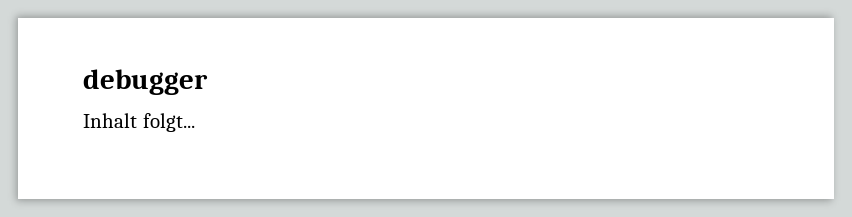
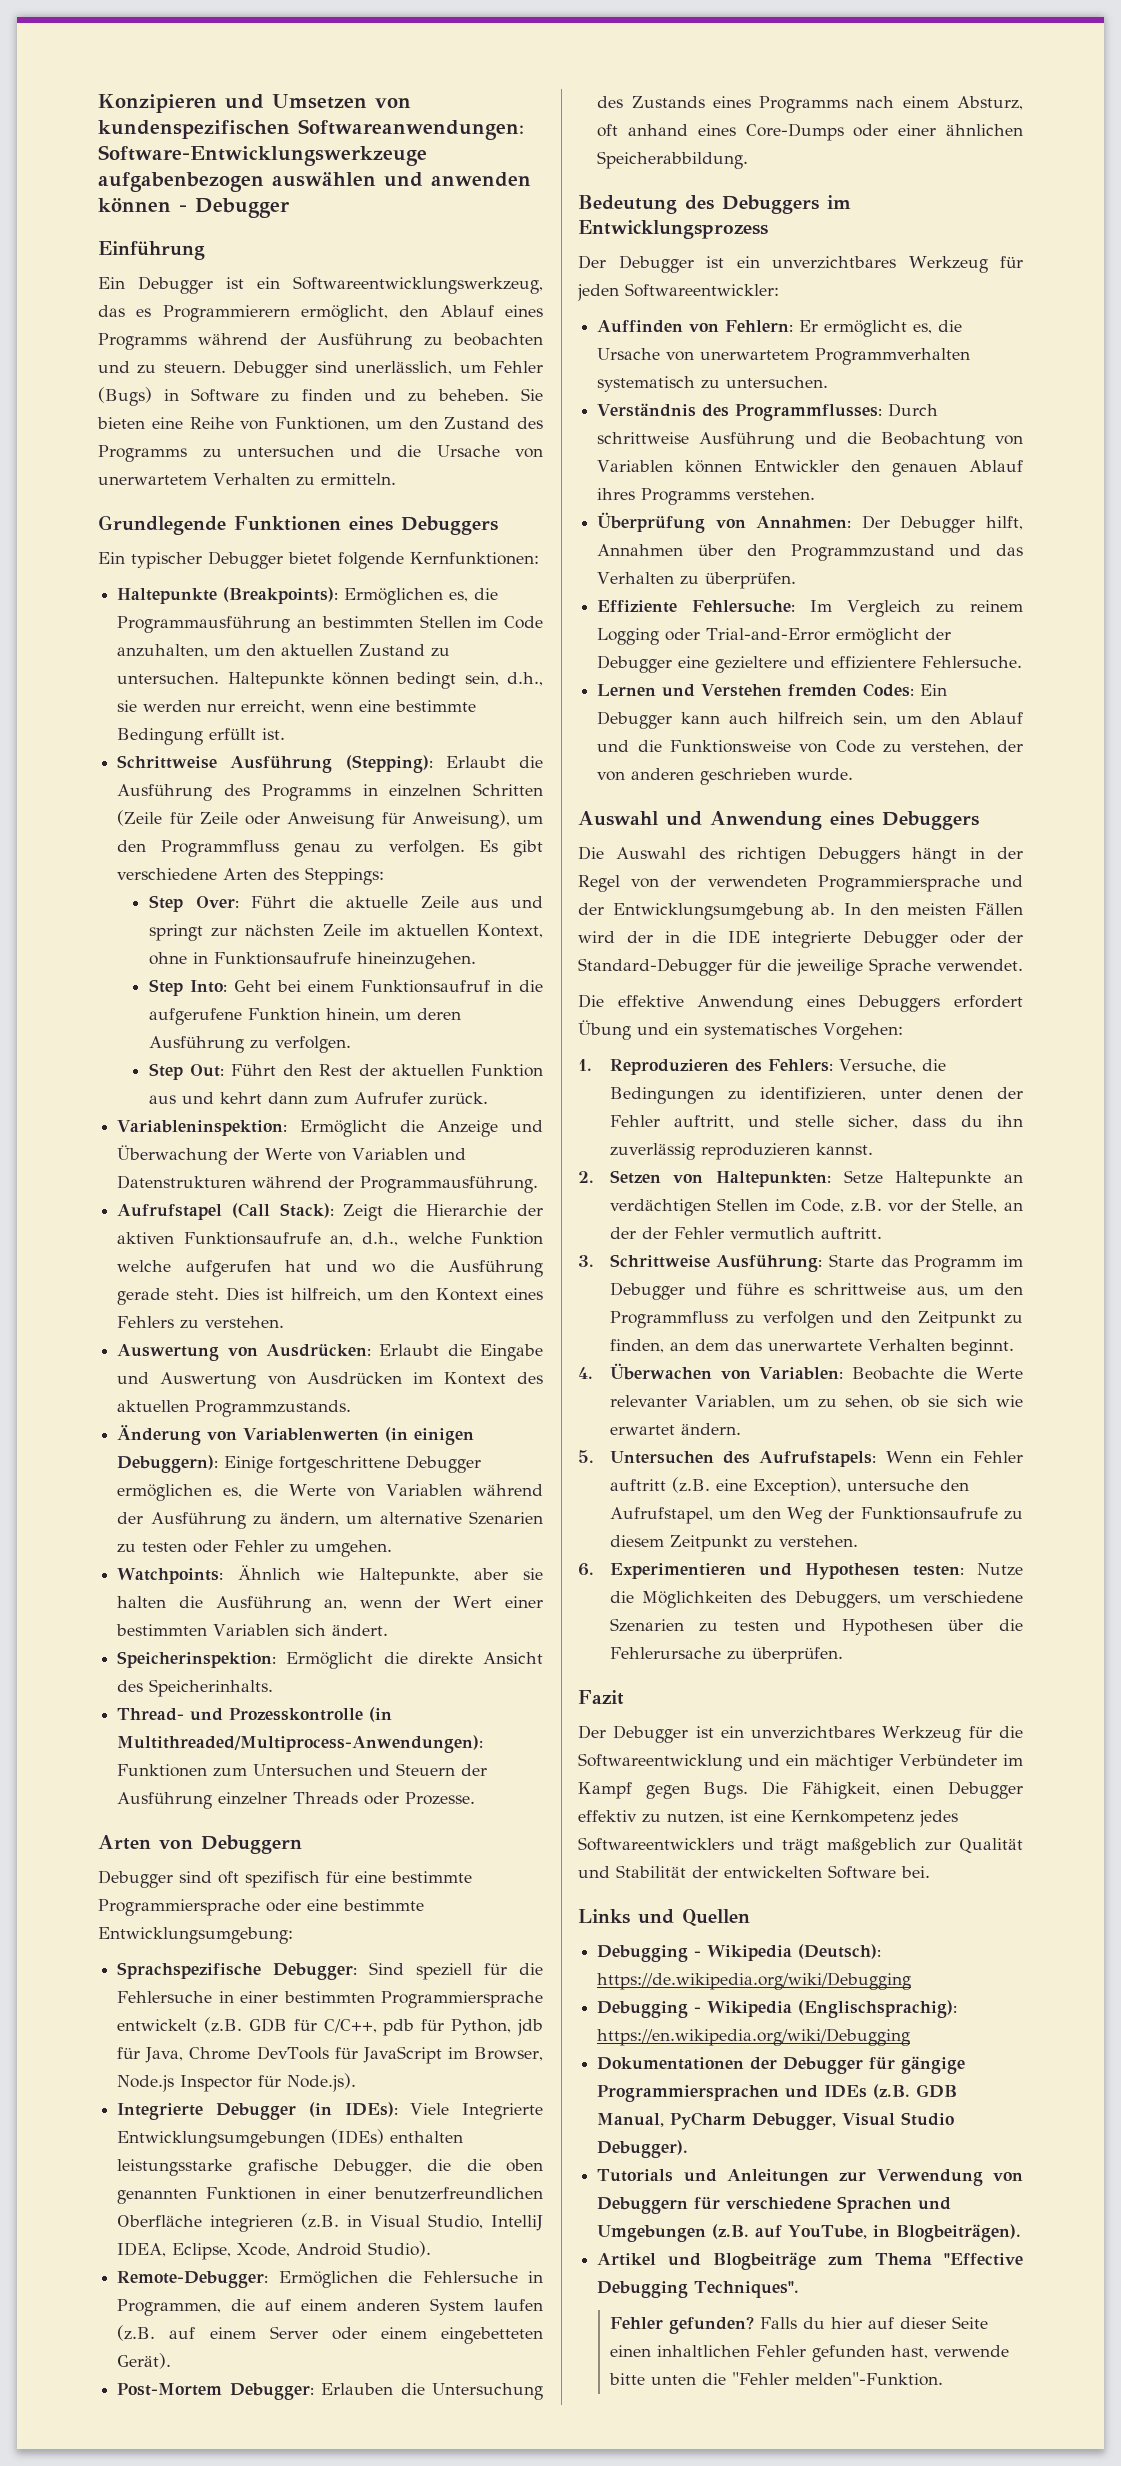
- debugger
- Inhalt folgt...
+ Konzipieren und Umsetzen von kundenspezifischen Softwareanwendungen: Software-Entwicklungswerkzeuge aufgabenbezogen auswählen und anwenden können - Debugger
+ Einführung
+ Ein Debugger ist ein Softwareentwicklungswerkzeug, das es Programmierern ermöglicht, den Ablauf eines Programms während der Ausführung zu beobachten und zu steuern. Debugger sind unerlässlich, um Fehler (Bugs) in Software zu finden und zu beheben. Sie bieten eine Reihe von Funktionen, um den Zustand des Programms zu untersuchen und die Ursache von unerwartetem Verhalten zu ermitteln.
+ Grundlegende Funktionen eines Debuggers
+ Ein typischer Debugger bietet folgende Kernfunktionen:
+ Haltepunkte (Breakpoints): Ermöglichen es, die Programmausführung an bestimmten Stellen im Code anzuhalten, um den aktuellen Zustand zu untersuchen. Haltepunkte können bedingt sein, d.h., sie werden nur erreicht, wenn eine bestimmte Bedingung erfüllt ist.
+ Schrittweise Ausführung (Stepping): Erlaubt die Ausführung des Programms in einzelnen Schritten (Zeile für Zeile oder Anweisung für Anweisung), um den Programmfluss genau zu verfolgen. Es gibt verschiedene Arten des Steppings:
+ Step Over: Führt die aktuelle Zeile aus und springt zur nächsten Zeile im aktuellen Kontext, ohne in Funktionsaufrufe hineinzugehen.
+ Step Into: Geht bei einem Funktionsaufruf in die aufgerufene Funktion hinein, um deren Ausführung zu verfolgen.
+ Step Out: Führt den Rest der aktuellen Funktion aus und kehrt dann zum Aufrufer zurück.
+ Variableninspektion: Ermöglicht die Anzeige und Überwachung der Werte von Variablen und Datenstrukturen während der Programmausführung.
+ Aufrufstapel (Call Stack): Zeigt die Hierarchie der aktiven Funktionsaufrufe an, d.h., welche Funktion welche aufgerufen hat und wo die Ausführung gerade steht. Dies ist hilfreich, um den Kontext eines Fehlers zu verstehen.
+ Auswertung von Ausdrücken: Erlaubt die Eingabe und Auswertung von Ausdrücken im Kontext des aktuellen Programmzustands.
+ Änderung von Variablenwerten (in einigen Debuggern): Einige fortgeschrittene Debugger ermöglichen es, die Werte von Variablen während der Ausführung zu ändern, um alternative Szenarien zu testen oder Fehler zu umgehen.
+ Watchpoints: Ähnlich wie Haltepunkte, aber sie halten die Ausführung an, wenn der Wert einer bestimmten Variablen sich ändert.
+ Speicherinspektion: Ermöglicht die direkte Ansicht des Speicherinhalts.
+ Thread- und Prozesskontrolle (in Multithreaded/Multiprocess-Anwendungen): Funktionen zum Untersuchen und Steuern der Ausführung einzelner Threads oder Prozesse.
+ Arten von Debuggern
+ Debugger sind oft spezifisch für eine bestimmte Programmiersprache oder eine bestimmte Entwicklungsumgebung:
+ Sprachspezifische Debugger: Sind speziell für die Fehlersuche in einer bestimmten Programmiersprache entwickelt (z.B. GDB für C/C++, pdb für Python, jdb für Java, Chrome DevTools für JavaScript im Browser, Node.js Inspector für Node.js).
+ Integrierte Debugger (in IDEs): Viele Integrierte Entwicklungsumgebungen (IDEs) enthalten leistungsstarke grafische Debugger, die die oben genannten Funktionen in einer benutzerfreundlichen Oberfläche integrieren (z.B. in Visual Studio, IntelliJ IDEA, Eclipse, Xcode, Android Studio).
+ Remote-Debugger: Ermöglichen die Fehlersuche in Programmen, die auf einem anderen System laufen (z.B. auf einem Server oder einem eingebetteten Gerät).
+ Post-Mortem Debugger: Erlauben die Untersuchung des Zustands eines Programms nach einem Absturz, oft anhand eines Core-Dumps oder einer ähnlichen Speicherabbildung.
+ Bedeutung des Debuggers im Entwicklungsprozess
+ Der Debugger ist ein unverzichtbares Werkzeug für jeden Softwareentwickler:
+ Auffinden von Fehlern: Er ermöglicht es, die Ursache von unerwartetem Programmverhalten systematisch zu untersuchen.
+ Verständnis des Programmflusses: Durch schrittweise Ausführung und die Beobachtung von Variablen können Entwickler den genauen Ablauf ihres Programms verstehen.
+ Überprüfung von Annahmen: Der Debugger hilft, Annahmen über den Programmzustand und das Verhalten zu überprüfen.
+ Effiziente Fehlersuche: Im Vergleich zu reinem Logging oder Trial-and-Error ermöglicht der Debugger eine gezieltere und effizientere Fehlersuche.
+ Lernen und Verstehen fremden Codes: Ein Debugger kann auch hilfreich sein, um den Ablauf und die Funktionsweise von Code zu verstehen, der von anderen geschrieben wurde.
+ Auswahl und Anwendung eines Debuggers
+ Die Auswahl des richtigen Debuggers hängt in der Regel von der verwendeten Programmiersprache und der Entwicklungsumgebung ab. In den meisten Fällen wird der in die IDE integrierte Debugger oder der Standard-Debugger für die jeweilige Sprache verwendet.
+ Die effektive Anwendung eines Debuggers erfordert Übung und ein systematisches Vorgehen:
+ 1. Reproduzieren des Fehlers: Versuche, die Bedingungen zu identifizieren, unter denen der Fehler auftritt, und stelle sicher, dass du ihn zuverlässig reproduzieren kannst.
+ 2. Setzen von Haltepunkten: Setze Haltepunkte an verdächtigen Stellen im Code, z.B. vor der Stelle, an der der Fehler vermutlich auftritt.
+ 3. Schrittweise Ausführung: Starte das Programm im Debugger und führe es schrittweise aus, um den Programmfluss zu verfolgen und den Zeitpunkt zu finden, an dem das unerwartete Verhalten beginnt.
+ 4. Überwachen von Variablen: Beobachte die Werte relevanter Variablen, um zu sehen, ob sie sich wie erwartet ändern.
+ 5. Untersuchen des Aufrufstapels: Wenn ein Fehler auftritt (z.B. eine Exception), untersuche den Aufrufstapel, um den Weg der Funktionsaufrufe zu diesem Zeitpunkt zu verstehen.
+ 6. Experimentieren und Hypothesen testen: Nutze die Möglichkeiten des Debuggers, um verschiedene Szenarien zu testen und Hypothesen über die Fehlerursache zu überprüfen.
+ Fazit
+ Der Debugger ist ein unverzichtbares Werkzeug für die Softwareentwicklung und ein mächtiger Verbündeter im Kampf gegen Bugs. Die Fähigkeit, einen Debugger effektiv zu nutzen, ist eine Kernkompetenz jedes Softwareentwicklers und trägt maßgeblich zur Qualität und Stabilität der entwickelten Software bei.
+ Links und Quellen
+ Debugging - Wikipedia (Deutsch): https://de.wikipedia.org/wiki/Debugging
+ Debugging - Wikipedia (Englischsprachig): https://en.wikipedia.org/wiki/Debugging
+ Dokumentationen der Debugger für gängige Programmiersprachen und IDEs (z.B. GDB Manual, PyCharm Debugger, Visual Studio Debugger).
+ Tutorials und Anleitungen zur Verwendung von Debuggern für verschiedene Sprachen und Umgebungen (z.B. auf YouTube, in Blogbeiträgen).
+ Artikel und Blogbeiträge zum Thema "Effective Debugging Techniques".
+ Fehler gefunden? Falls du hier auf dieser Seite einen inhaltlichen Fehler gefunden hast, verwende bitte unten die "Fehler melden"-Funktion.

